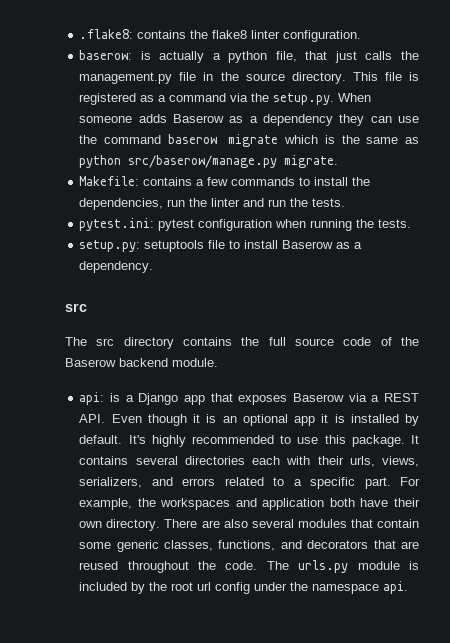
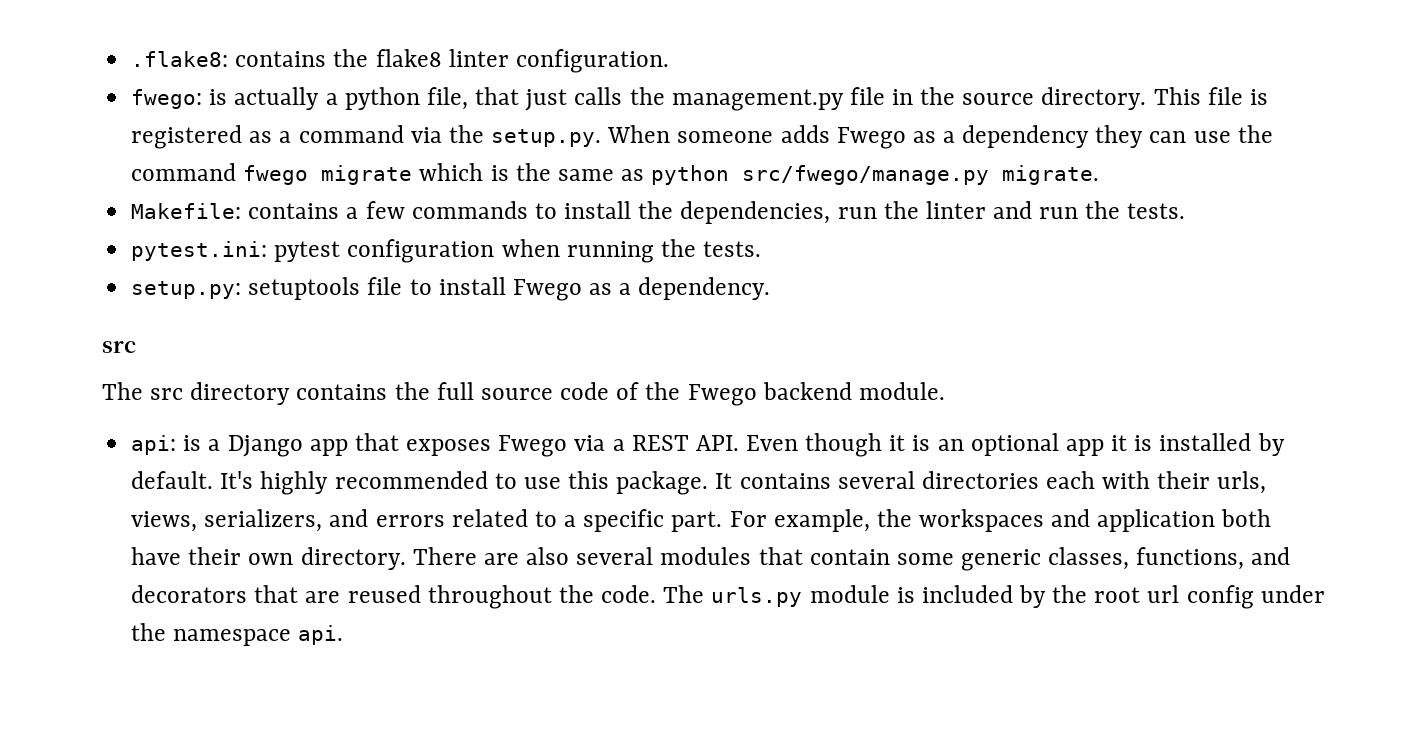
- baserow: is actually a python file, that just calls the management.py file in the source directory.
+ fwego: is actually a python file, that just calls the management.py file in the source directory.
- This file is registered as a command via the setup.py. When someone adds Baserow as a dependency they can use the command baserow migrate which is the same as python src/baserow/manage.py migrate.
+ This file is registered as a command via the setup.py. When someone adds Fwego as a dependency they can use the command fwego migrate which is the same as python src/fwego/manage.py migrate.
- setup.py: setuptools file to install Baserow as a dependency.
+ setup.py: setuptools file to install Fwego as a dependency.
- The src directory contains the full source code of the Baserow backend module.
+ The src directory contains the full source code of the Fwego backend module.
- api: is a Django app that exposes Baserow via a REST API. Even though it is an optional app it is installed by default.
+ api: is a Django app that exposes Fwego via a REST API. Even though it is an optional app it is installed by default.

